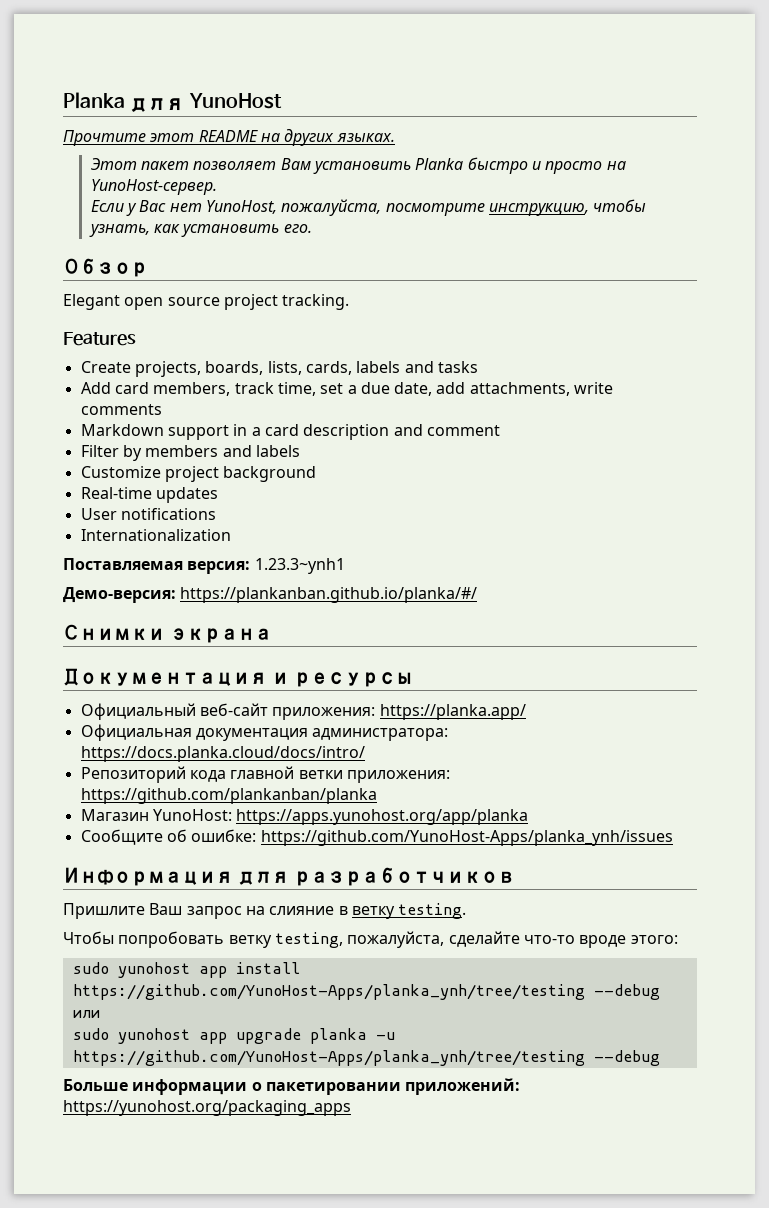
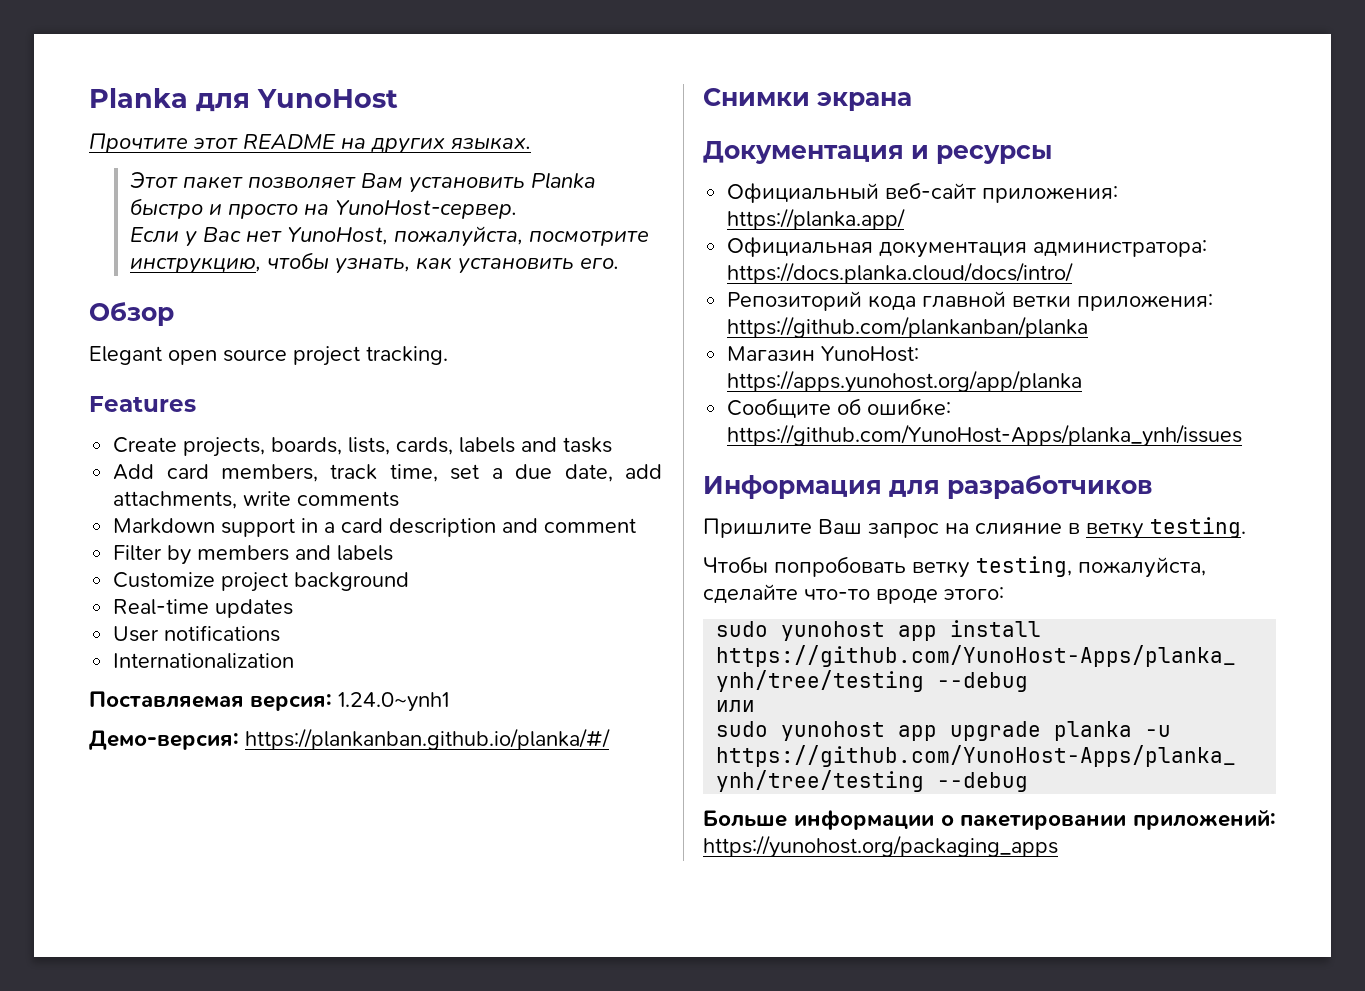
- Поставляемая версия: 1.23.3~ynh1
+ Поставляемая версия: 1.24.0~ynh1

